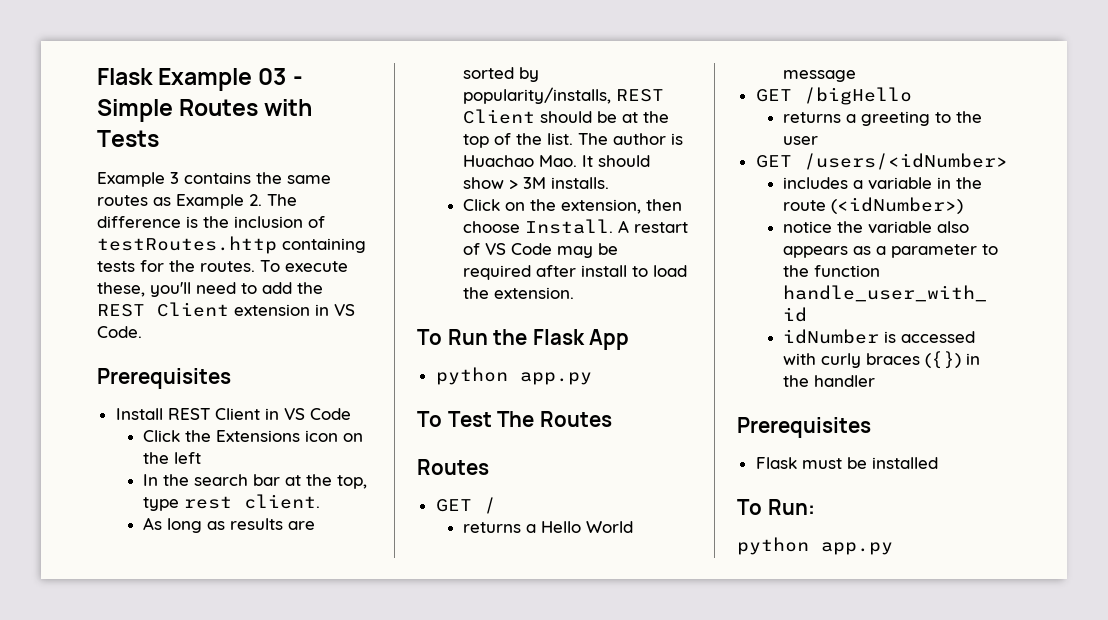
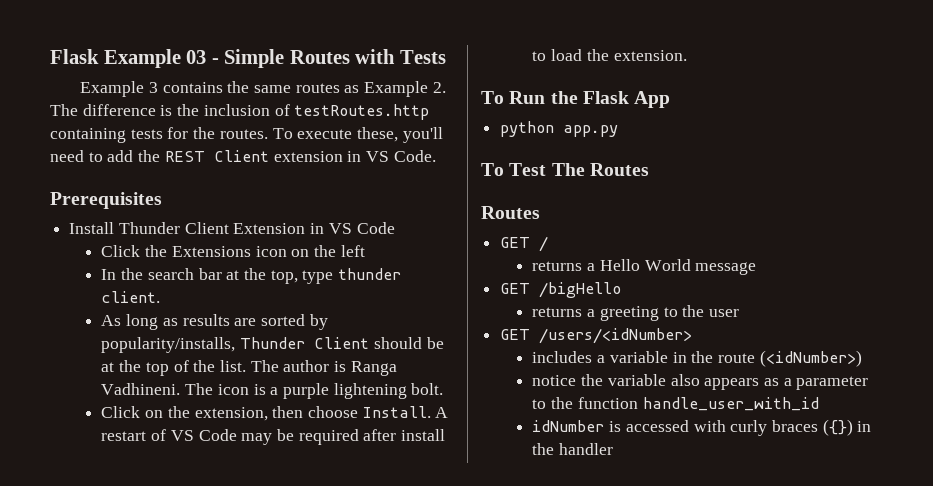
- Install REST Client in VS Code
+ Install Thunder Client Extension in VS Code
- In the search bar at the top, type rest client.
+ In the search bar at the top, type thunder client.
- As long as results are sorted by popularity/installs, REST Client should be at the top of the list.
+ As long as results are sorted by popularity/installs, Thunder Client should be at the top of the list.
- The author is Huachao Mao. It should show > 3M installs.
+ The author is Ranga Vadhineni. The icon is a purple lightening bolt.
  idNumber is accessed with curly braces ({}) in the handler
- Prerequisites
- Flask must be installed
- To Run:
- python app.py

